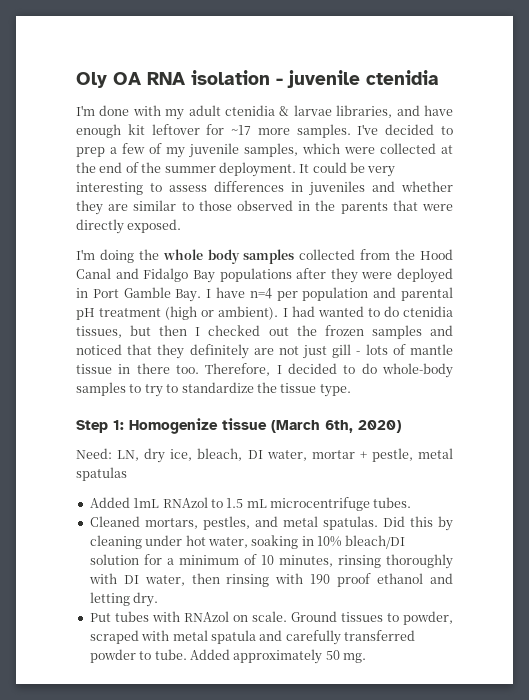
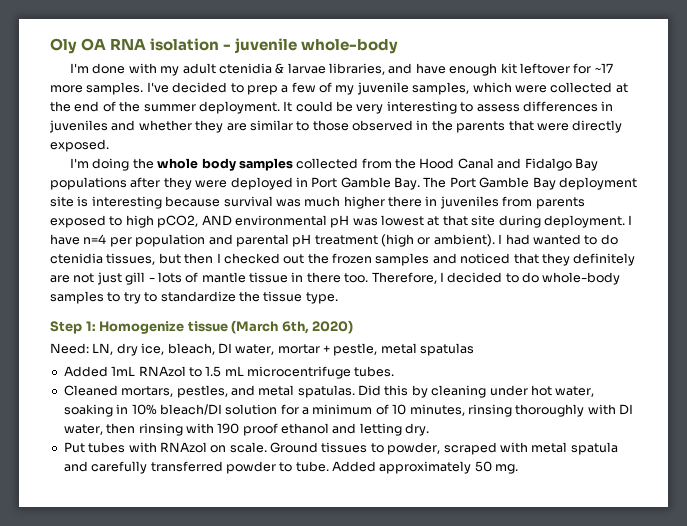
- Oly OA RNA isolation - juvenile ctenidia
+ Oly OA RNA isolation - juvenile whole-body
- I'm doing the whole body samples collected from the Hood Canal and Fidalgo Bay populations after they were deployed in Port Gamble Bay. I have n=4 per population and parental pH treatment (high or ambient).
+ I'm doing the whole body samples collected from the Hood Canal and Fidalgo Bay populations after they were deployed in Port Gamble Bay. The Port Gamble Bay deployment site is interesting because survival was much higher there in juveniles from parents exposed to high pCO2, AND environmental pH was lowest at that site during deployment. I have n=4 per population and parental pH treatment (high or ambient).

